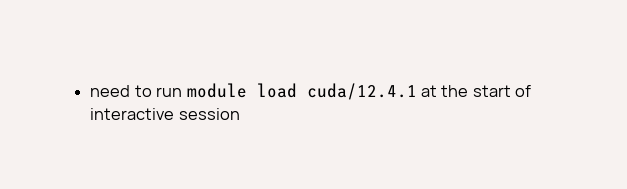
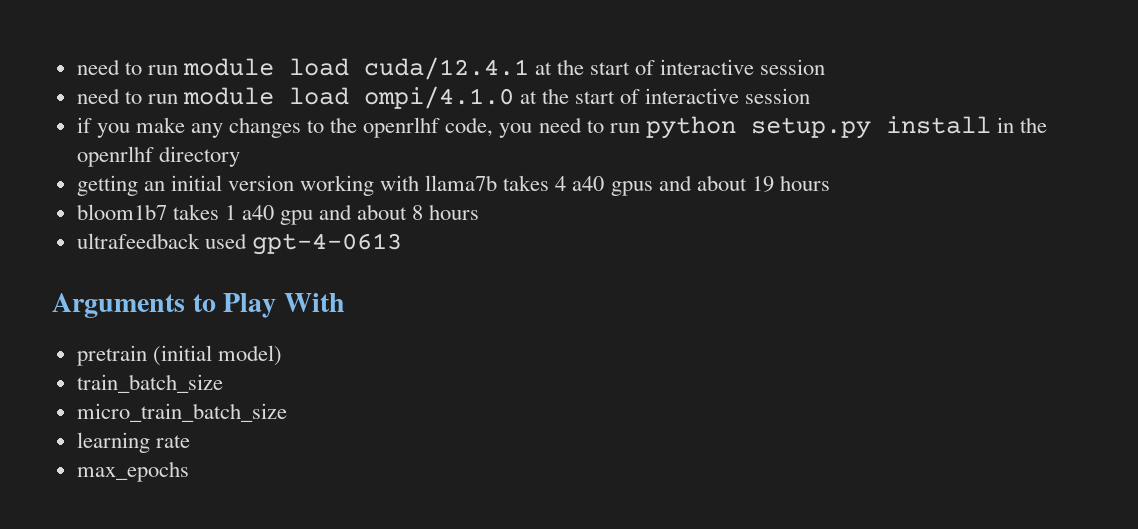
+ need to run module load ompi/4.1.0 at the start of interactive session
+ if you make any changes to the openrlhf code, you need to run python setup.py install in the openrlhf directory
+ getting an initial version working with llama7b takes 4 a40 gpus and about 19 hours
+ bloom1b7 takes 1 a40 gpu and about 8 hours
+ ultrafeedback used gpt-4-0613
+ Arguments to Play With
+ pretrain (initial model)
+ train_batch_size
+ micro_train_batch_size
+ learning rate
+ max_epochs

